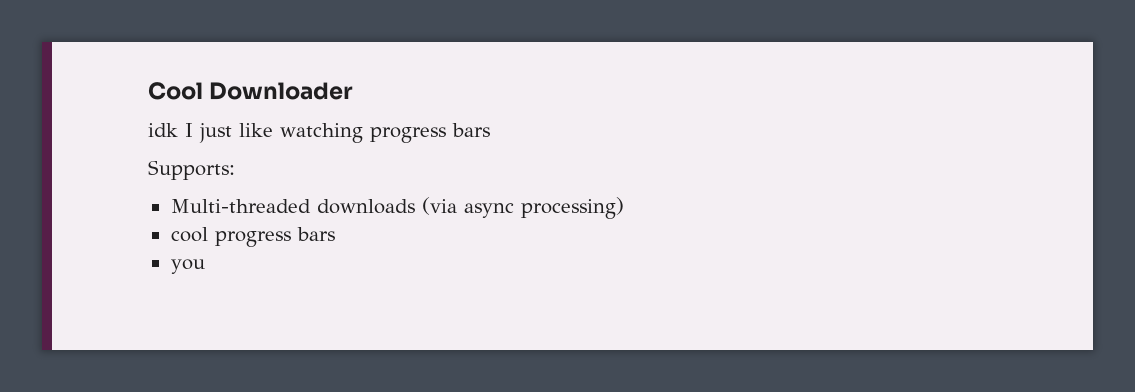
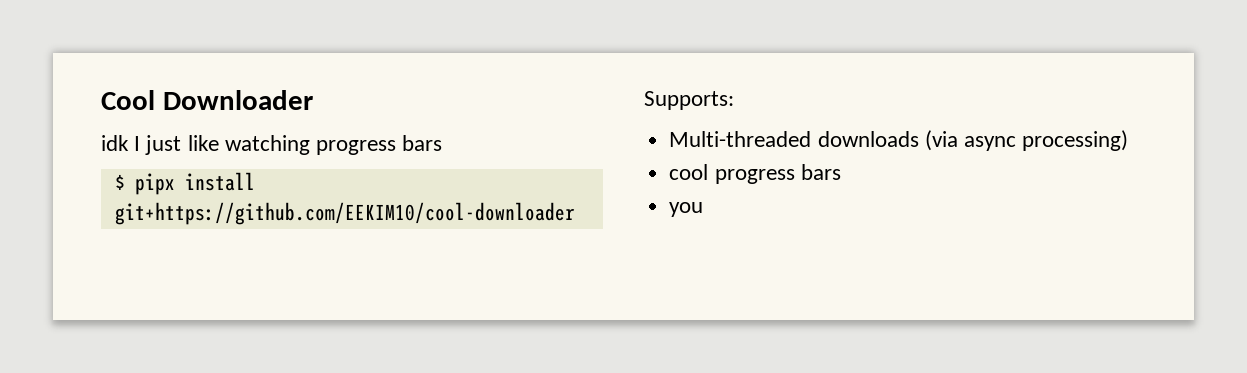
+ $ pipx install git+https://github.com/EEKIM10/cool-downloader

